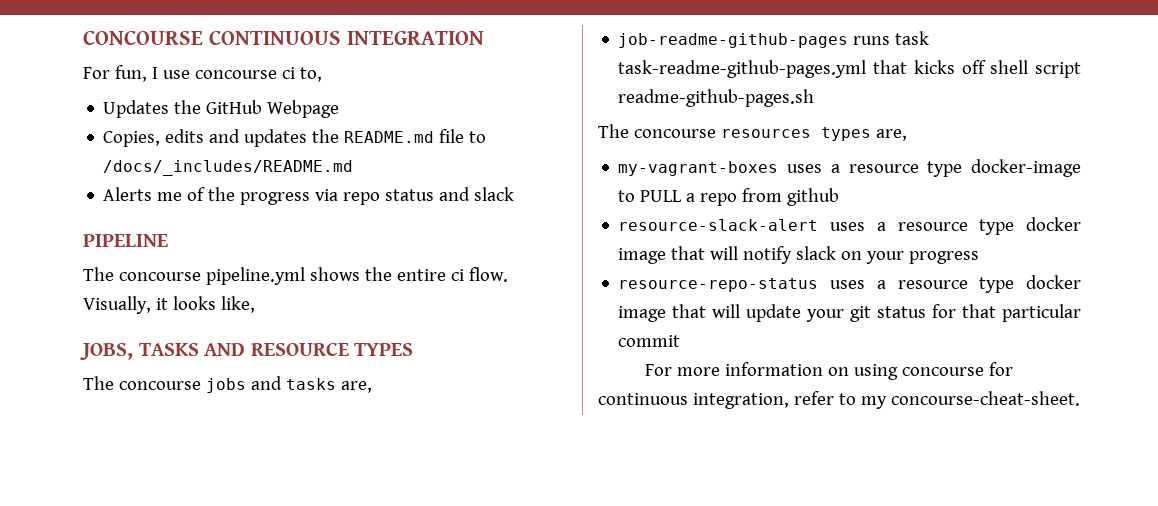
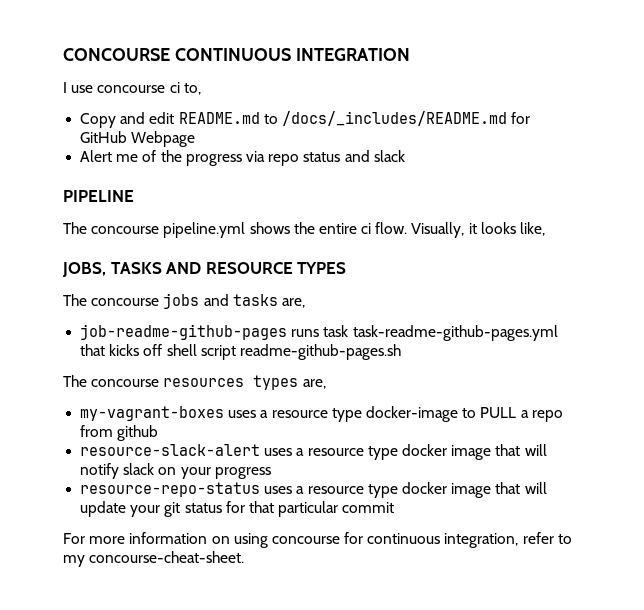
- For fun, I use concourse ci to,
+ I use concourse ci to,
- Updates the GitHub Webpage
- Copies, edits and updates the README.md file to /docs/_includes/README.md
- Alerts me of the progress via repo status and slack
+ Copy and edit README.md to /docs/_includes/README.md for GitHub Webpage
+ Alert me of the progress via repo status and slack

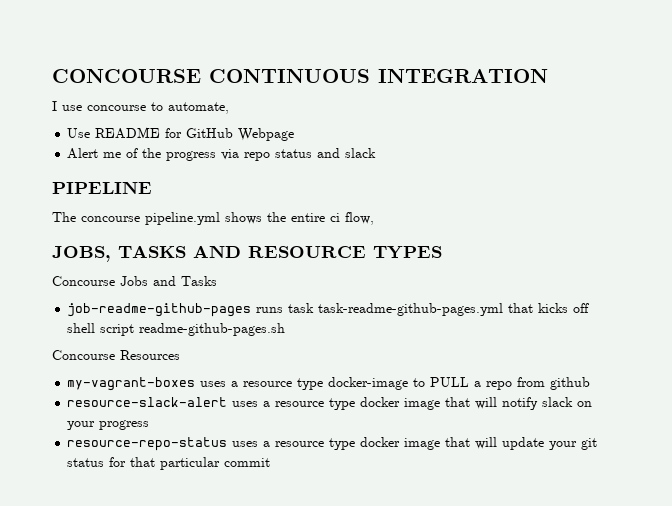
- I use concourse ci to,
- Copy and edit README.md to /docs/_includes/README.md for GitHub Webpage
+ I use concourse to automate,
+ Use README for GitHub Webpage
- The concourse pipeline.yml shows the entire ci flow. Visually, it looks like,
+ The concourse pipeline.yml shows the entire ci flow,
- The concourse jobs and tasks are,
+ Concourse Jobs and Tasks
- The concourse resources types are,
+ Concourse Resources
- For more information on using concourse for continuous integration, refer to my concourse-cheat-sheet.

